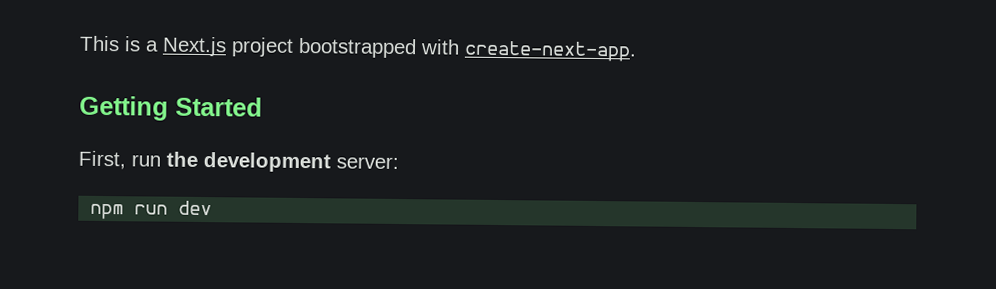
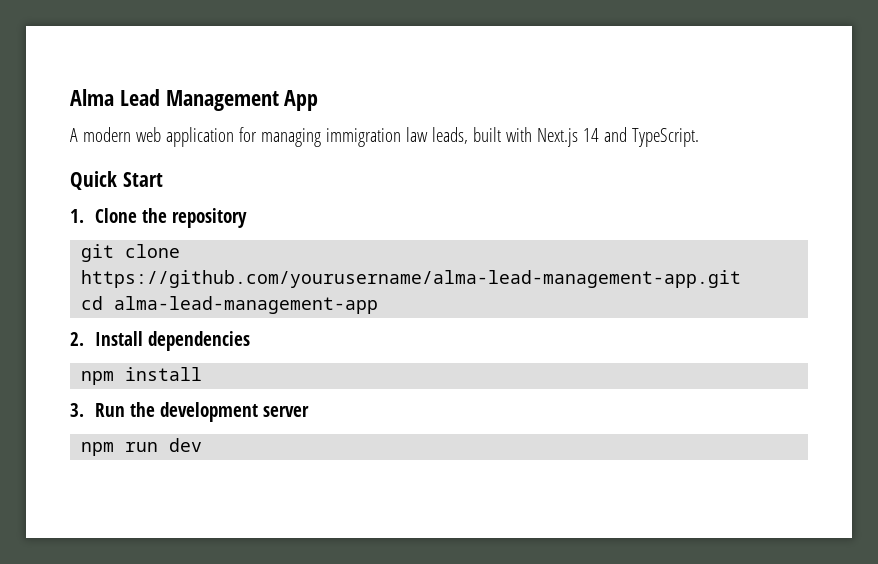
- This is a Next.js project bootstrapped with create-next-app.
- Getting Started
- First, run the development server:
+ Alma Lead Management App
+ A modern web application for managing immigration law leads, built with Next.js 14 and TypeScript.
+ Quick Start
+ 1. Clone the repository
+ git clone https://github.com/yourusername/alma-lead-management-app.git
+ cd alma-lead-management-app
+ 2. Install dependencies
+ npm install
+ 3. Run the development server

